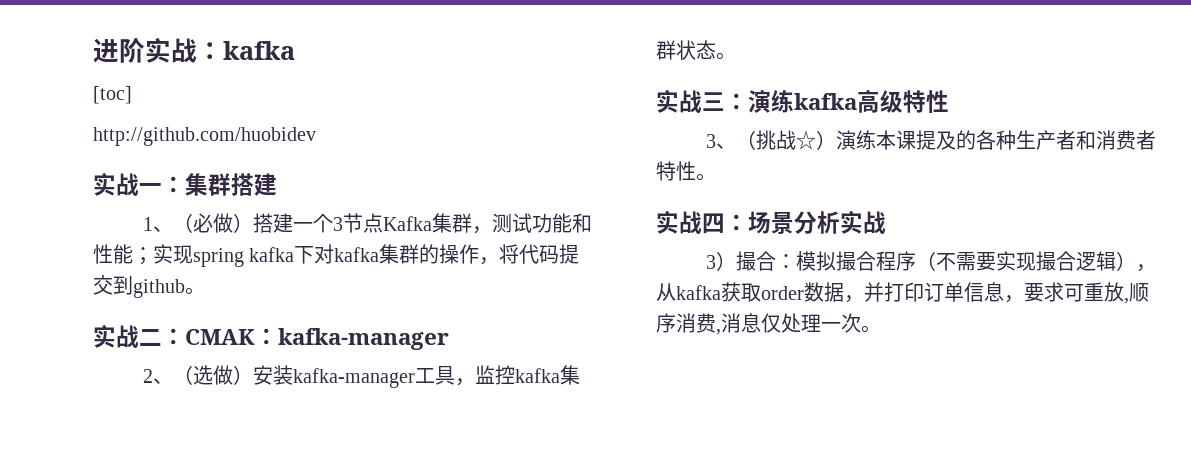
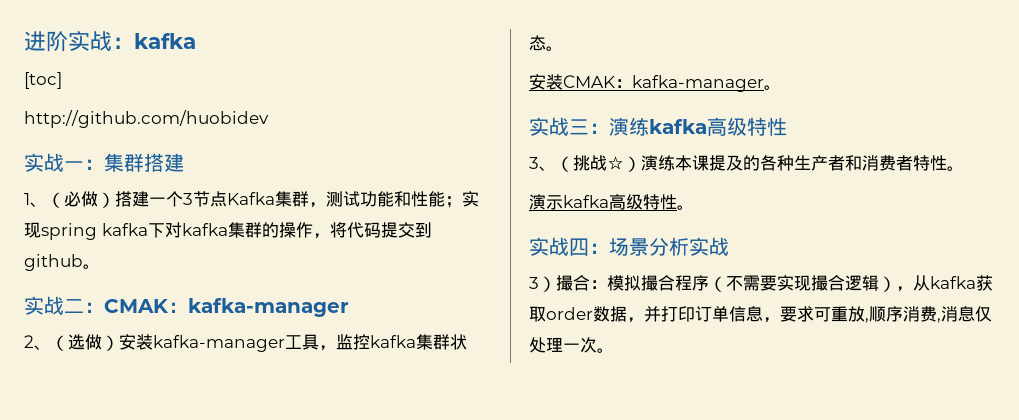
+ 安装CMAK：kafka-manager。
+ 演示kafka高级特性。

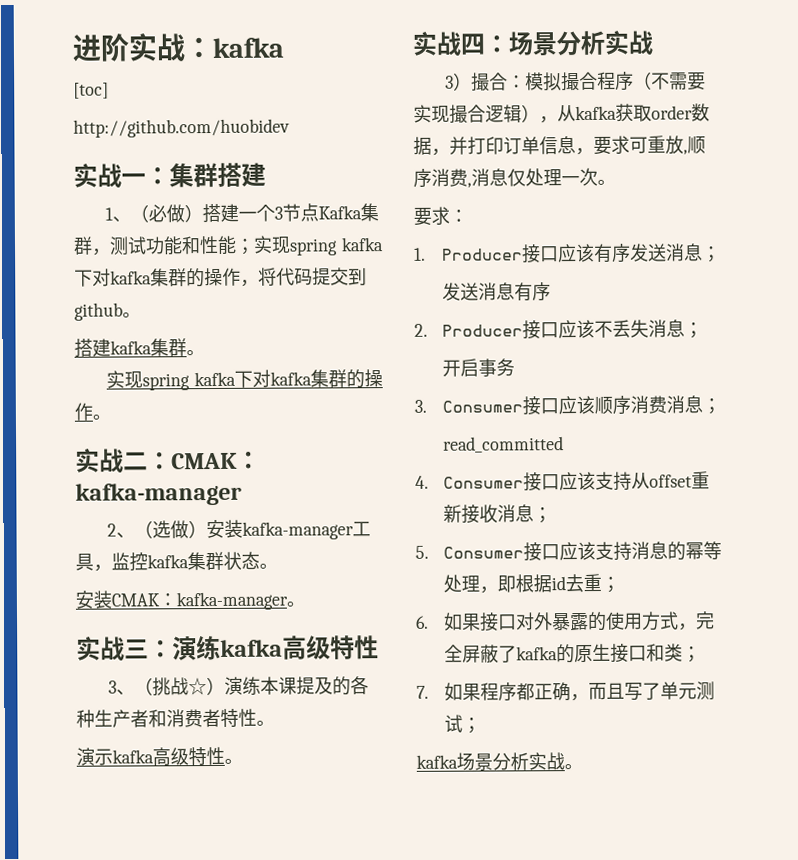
+ 搭建kafka集群。
+ 实现spring kafka下对kafka集群的操作。
+ 要求：
+ 1. Producer接口应该有序发送消息；
+ 发送消息有序
+ 2. Producer接口应该不丢失消息；
+ 开启事务
+ 3. Consumer接口应该顺序消费消息；
+ read_committed
+ 4. Consumer接口应该支持从offset重新接收消息；
+ 5. Consumer接口应该支持消息的幂等处理，即根据id去重；
+ 6.如果接口对外暴露的使用方式，完全屏蔽了kafka的原生接口和类；
+ 7.如果程序都正确，而且写了单元测试；
+ kafka场景分析实战。

